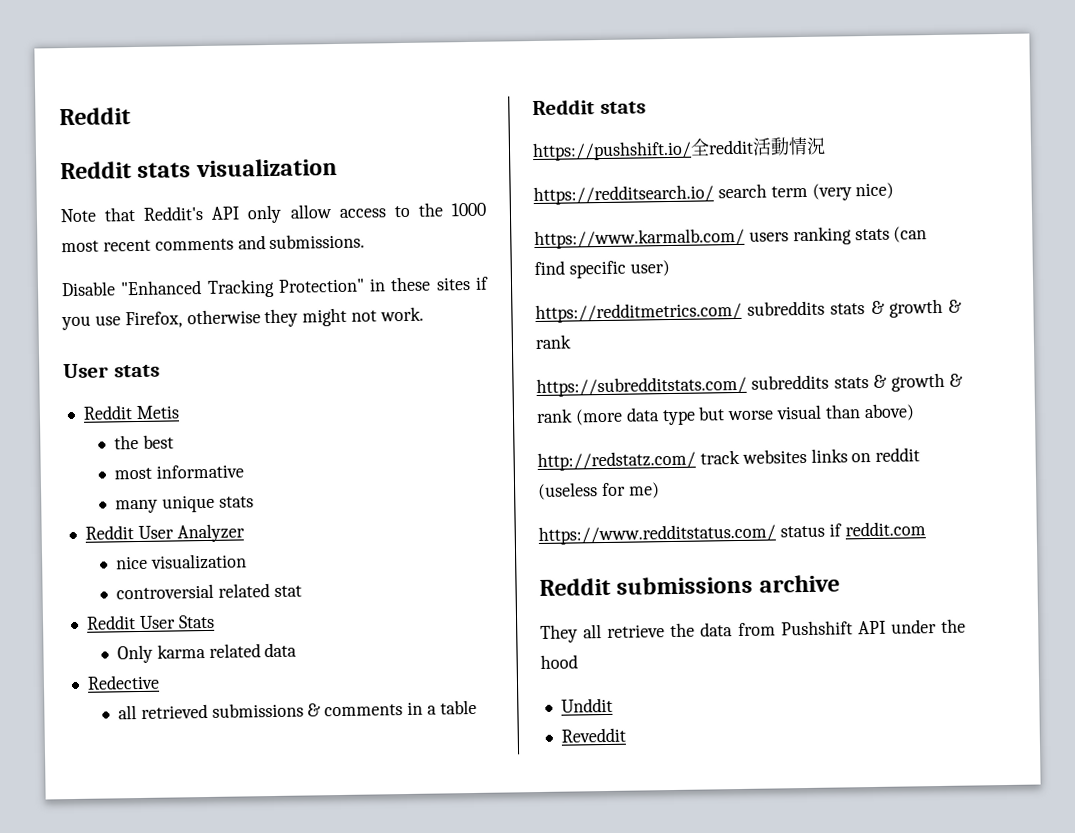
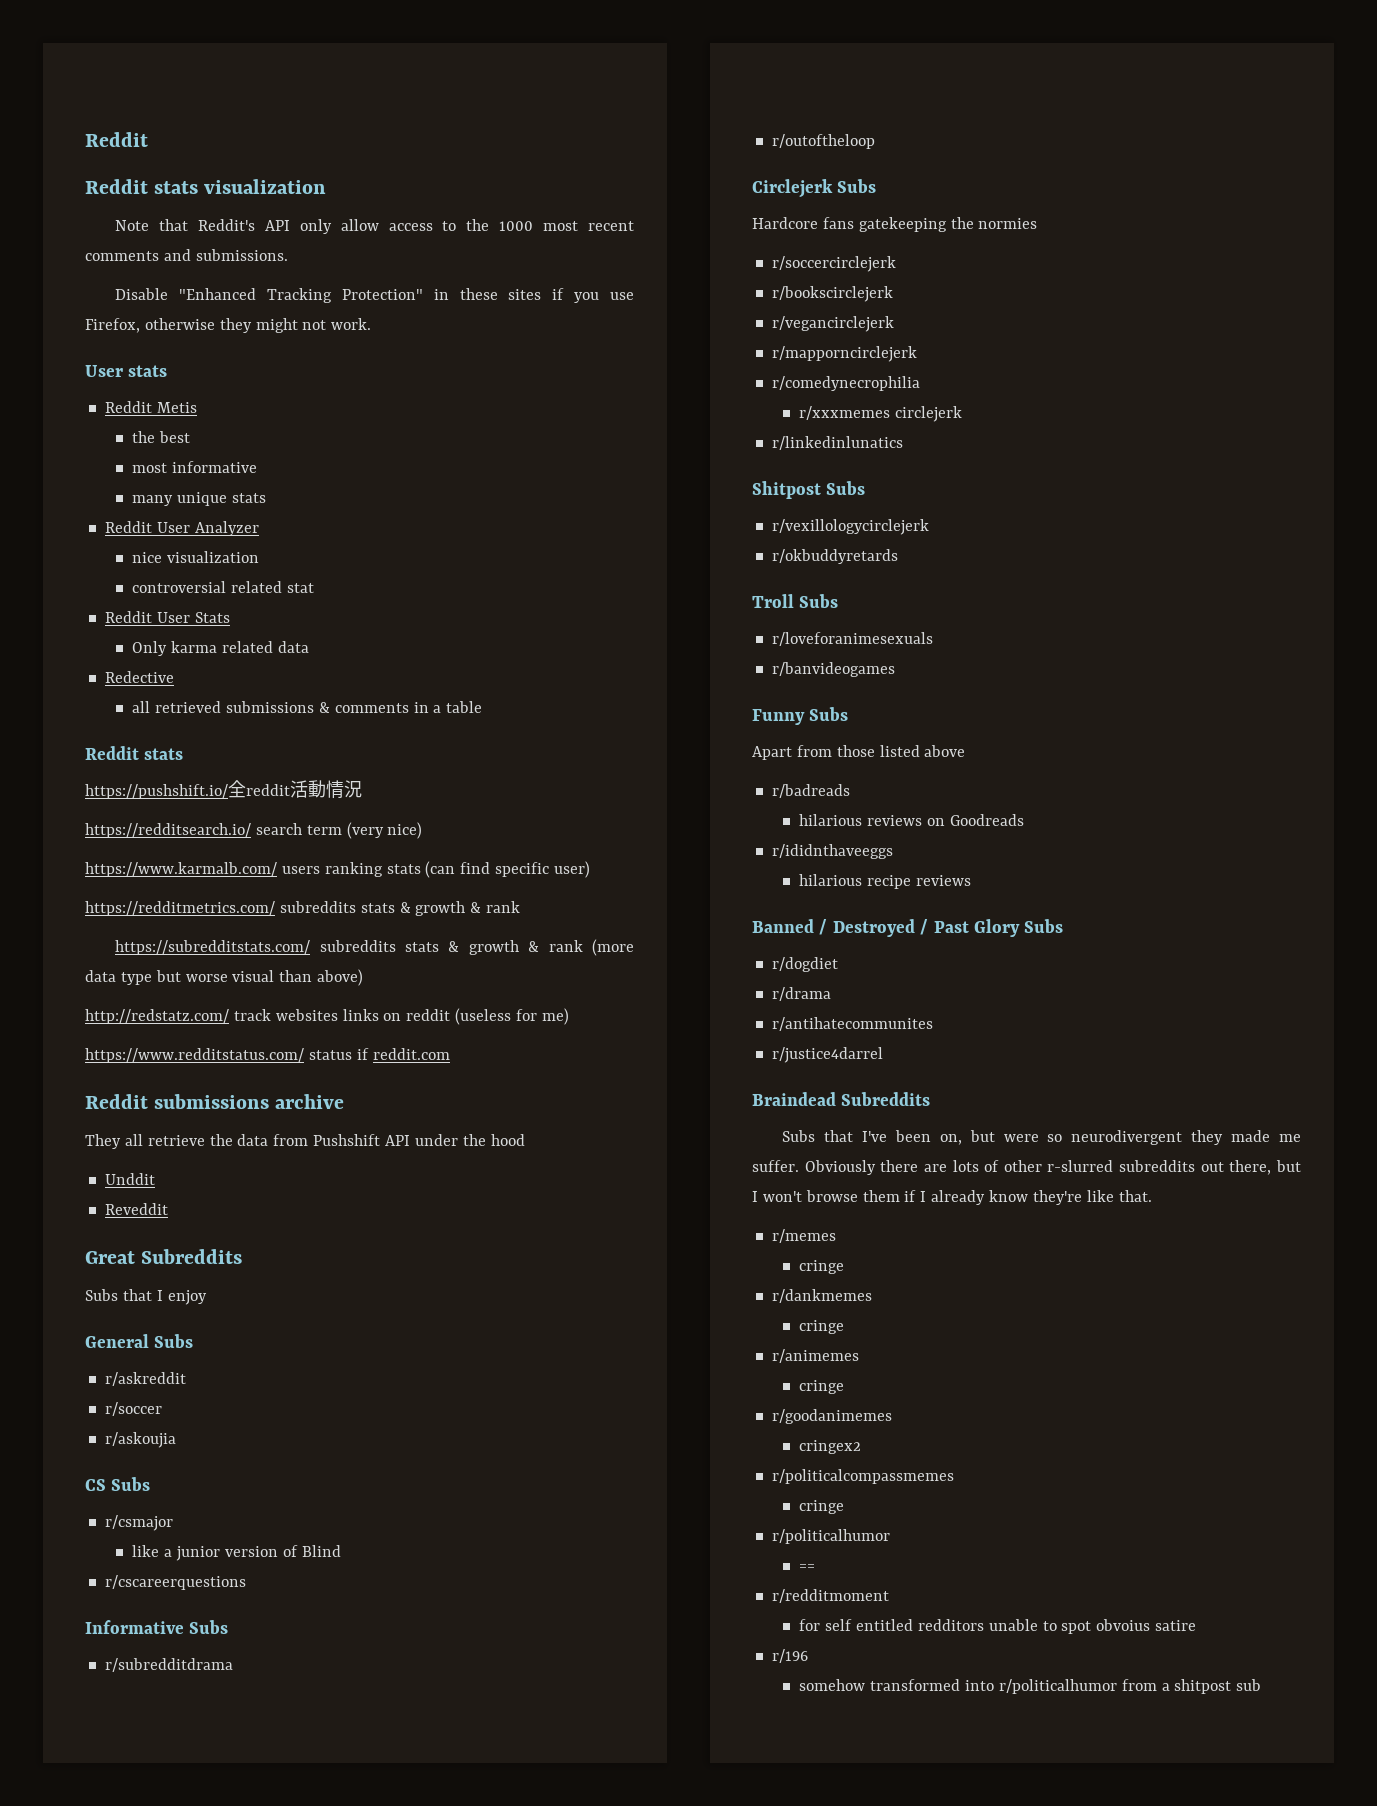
+ Great Subreddits
+ Subs that I enjoy
+ General Subs
+ r/askreddit
+ r/soccer
+ r/askoujia
+ CS Subs
+ r/csmajor
+ like a junior version of Blind
+ r/cscareerquestions
+ Informative Subs
+ r/subredditdrama
+ r/outoftheloop
+ Circlejerk Subs
+ Hardcore fans gatekeeping the normies
+ r/soccercirclejerk
+ r/bookscirclejerk
+ r/vegancirclejerk
+ r/mapporncirclejerk
+ r/comedynecrophilia
+ r/xxxmemes circlejerk
+ r/linkedinlunatics
+ Shitpost Subs
+ r/vexillologycirclejerk
+ r/okbuddyretards
+ Troll Subs
+ r/loveforanimesexuals
+ r/banvideogames
+ Funny Subs
+ Apart from those listed above
+ r/badreads
+ hilarious reviews on Goodreads
+ r/ididnthaveeggs
+ hilarious recipe reviews
+ Banned / Destroyed / Past Glory Subs
+ r/dogdiet
+ r/drama
+ r/antihatecommunites
+ r/justice4darrel
+ Braindead Subreddits
+ Subs that I've been on, but were so neurodivergent they made me suffer. Obviously there are lots of other r-slurred subreddits out there, but I won't browse them if I already know they're like that.
+ r/memes
+ cringe
+ r/dankmemes
+ cringe
+ r/animemes
+ cringe
+ r/goodanimemes
+ cringex2
+ r/politicalcompassmemes
+ cringe
+ r/politicalhumor
+ ==
+ r/redditmoment
+ for self entitled redditors unable to spot obvoius satire
+ r/196
+ somehow transformed into r/politicalhumor from a shitpost sub

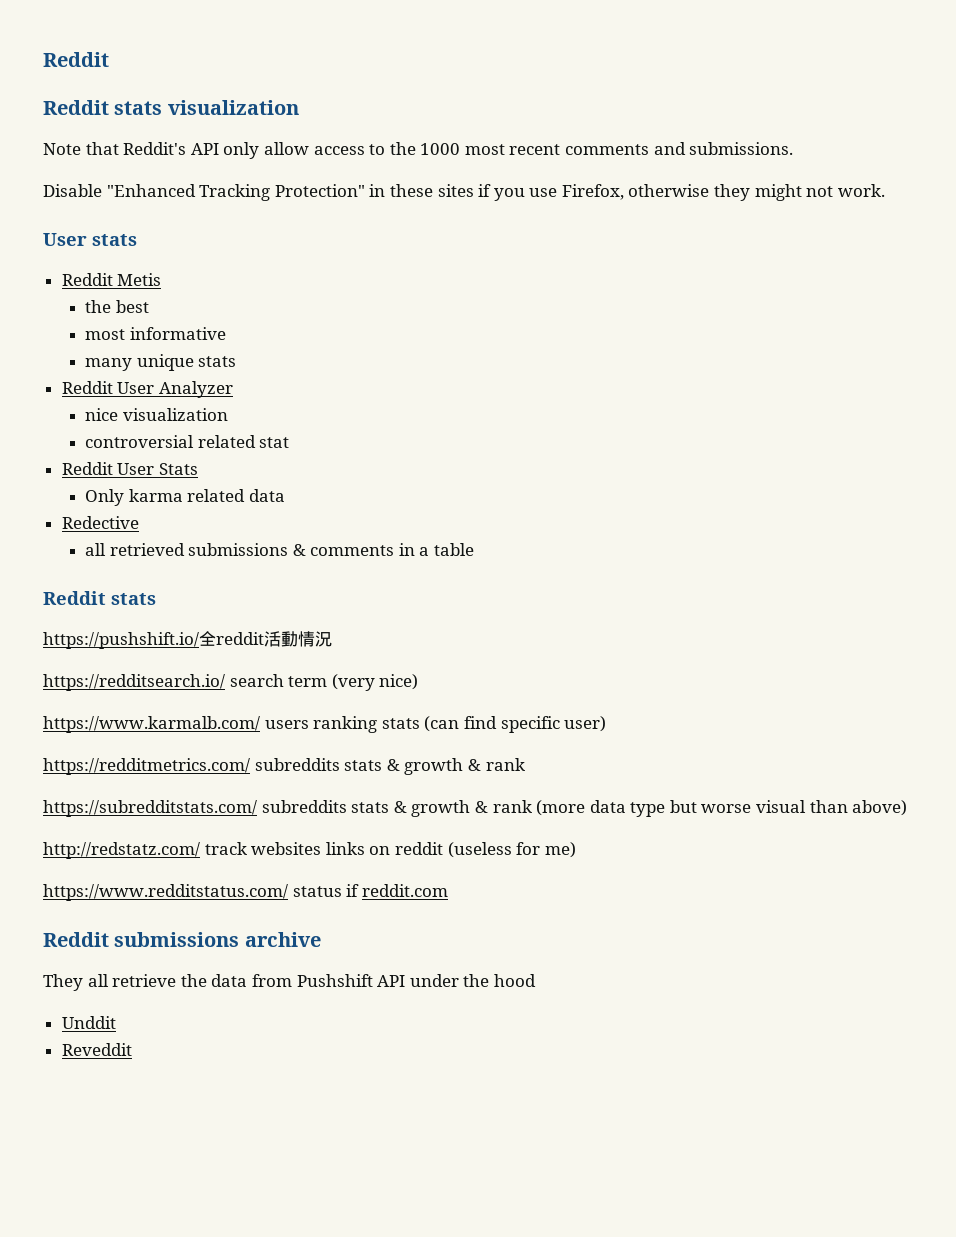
- Great Subreddits
- Subs that I enjoy
- General Subs
- r/askreddit
- r/soccer
- r/askoujia
- CS Subs
- r/csmajor
- like a junior version of Blind
- r/cscareerquestions
- Informative Subs
- r/subredditdrama
- r/outoftheloop
- Circlejerk Subs
- Hardcore fans gatekeeping the normies
- r/soccercirclejerk
- r/bookscirclejerk
- r/vegancirclejerk
- r/mapporncirclejerk
- r/comedynecrophilia
- r/xxxmemes circlejerk
- r/linkedinlunatics
- Shitpost Subs
- r/vexillologycirclejerk
- r/okbuddyretards
- Troll Subs
- r/loveforanimesexuals
- r/banvideogames
- Funny Subs
- Apart from those listed above
- r/badreads
- hilarious reviews on Goodreads
- r/ididnthaveeggs
- hilarious recipe reviews
- Banned / Destroyed / Past Glory Subs
- r/dogdiet
- r/drama
- r/antihatecommunites
- r/justice4darrel
- Braindead Subreddits
- Subs that I've been on, but were so neurodivergent they made me suffer. Obviously there are lots of other r-slurred subreddits out there, but I won't browse them if I already know they're like that.
- r/memes
- cringe
- r/dankmemes
- cringe
- r/animemes
- cringe
- r/goodanimemes
- cringex2
- r/politicalcompassmemes
- cringe
- r/politicalhumor
- ==
- r/redditmoment
- for self entitled redditors unable to spot obvoius satire
- r/196
- somehow transformed into r/politicalhumor from a shitpost sub

